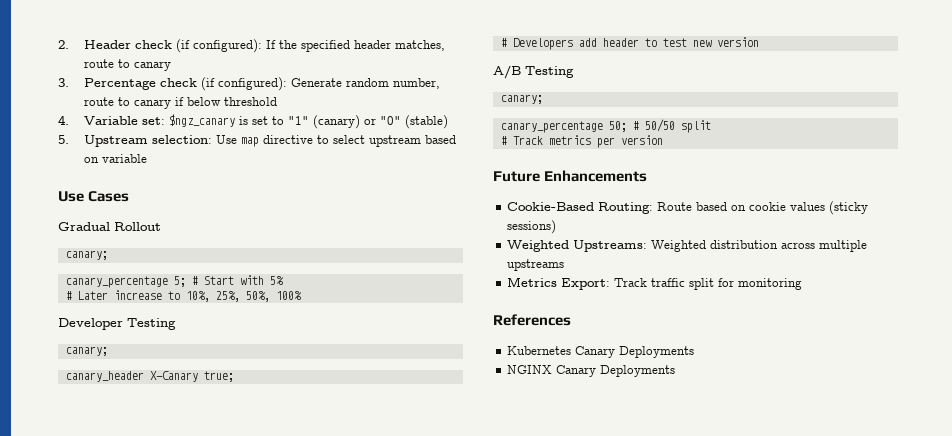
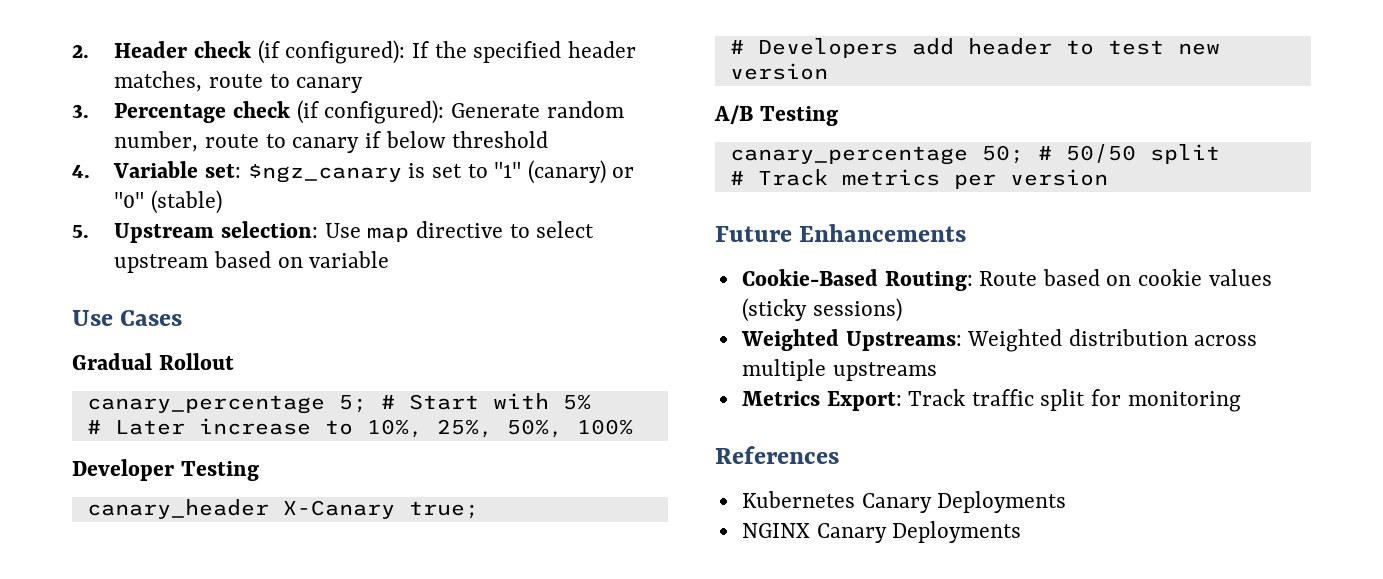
  Gradual Rollout
- canary;
  Developer Testing
- canary;
  A/B Testing
- canary;

